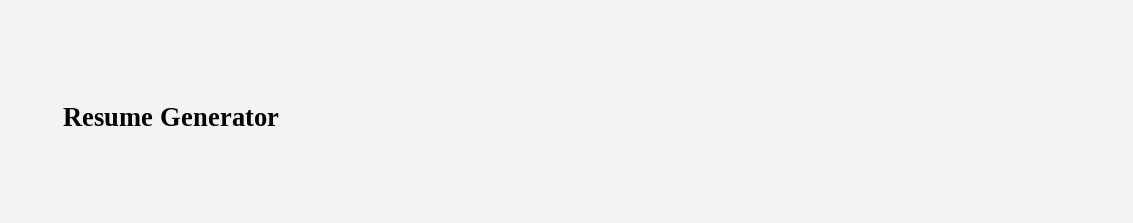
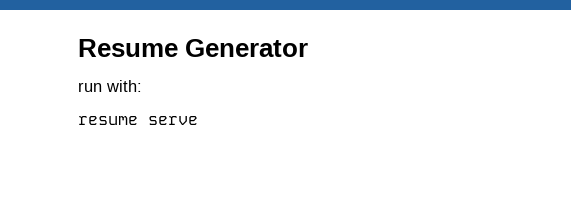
+ run with:
+ resume serve

